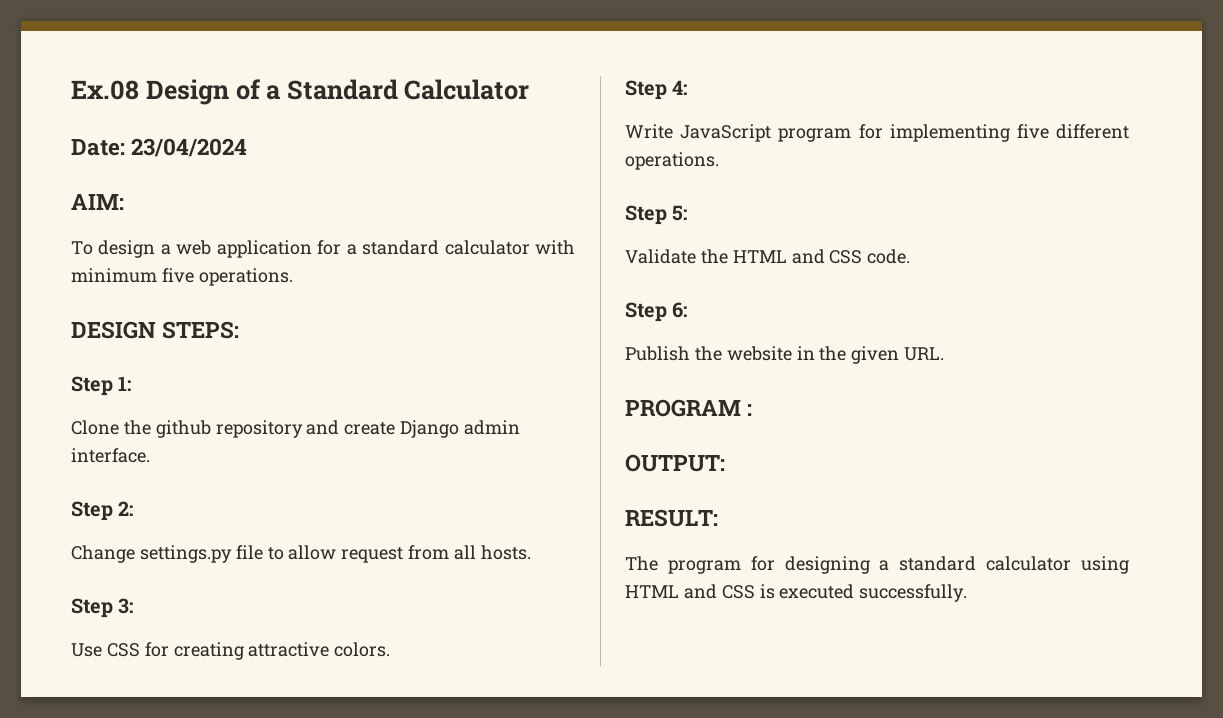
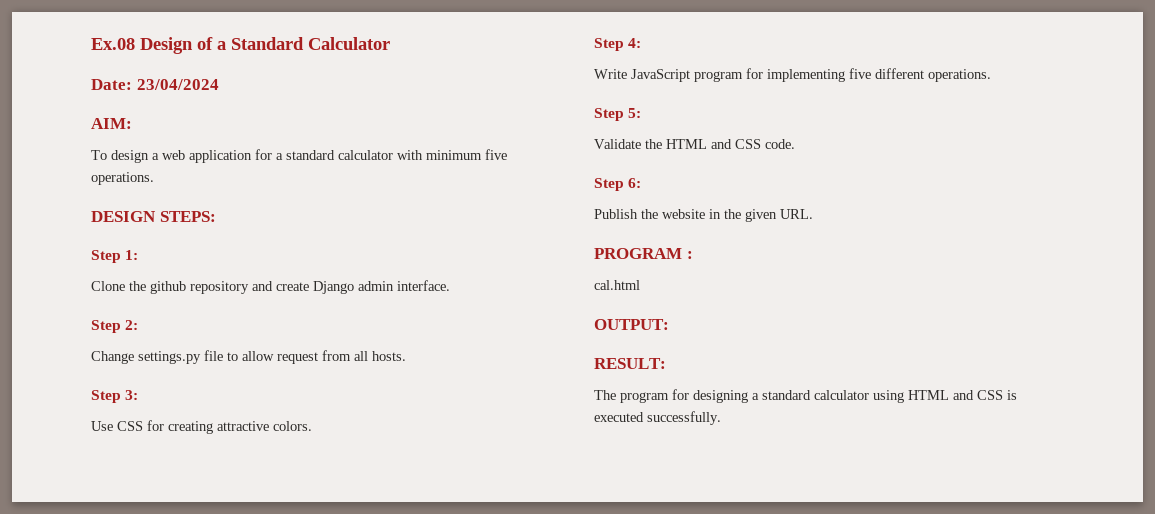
+ cal.html

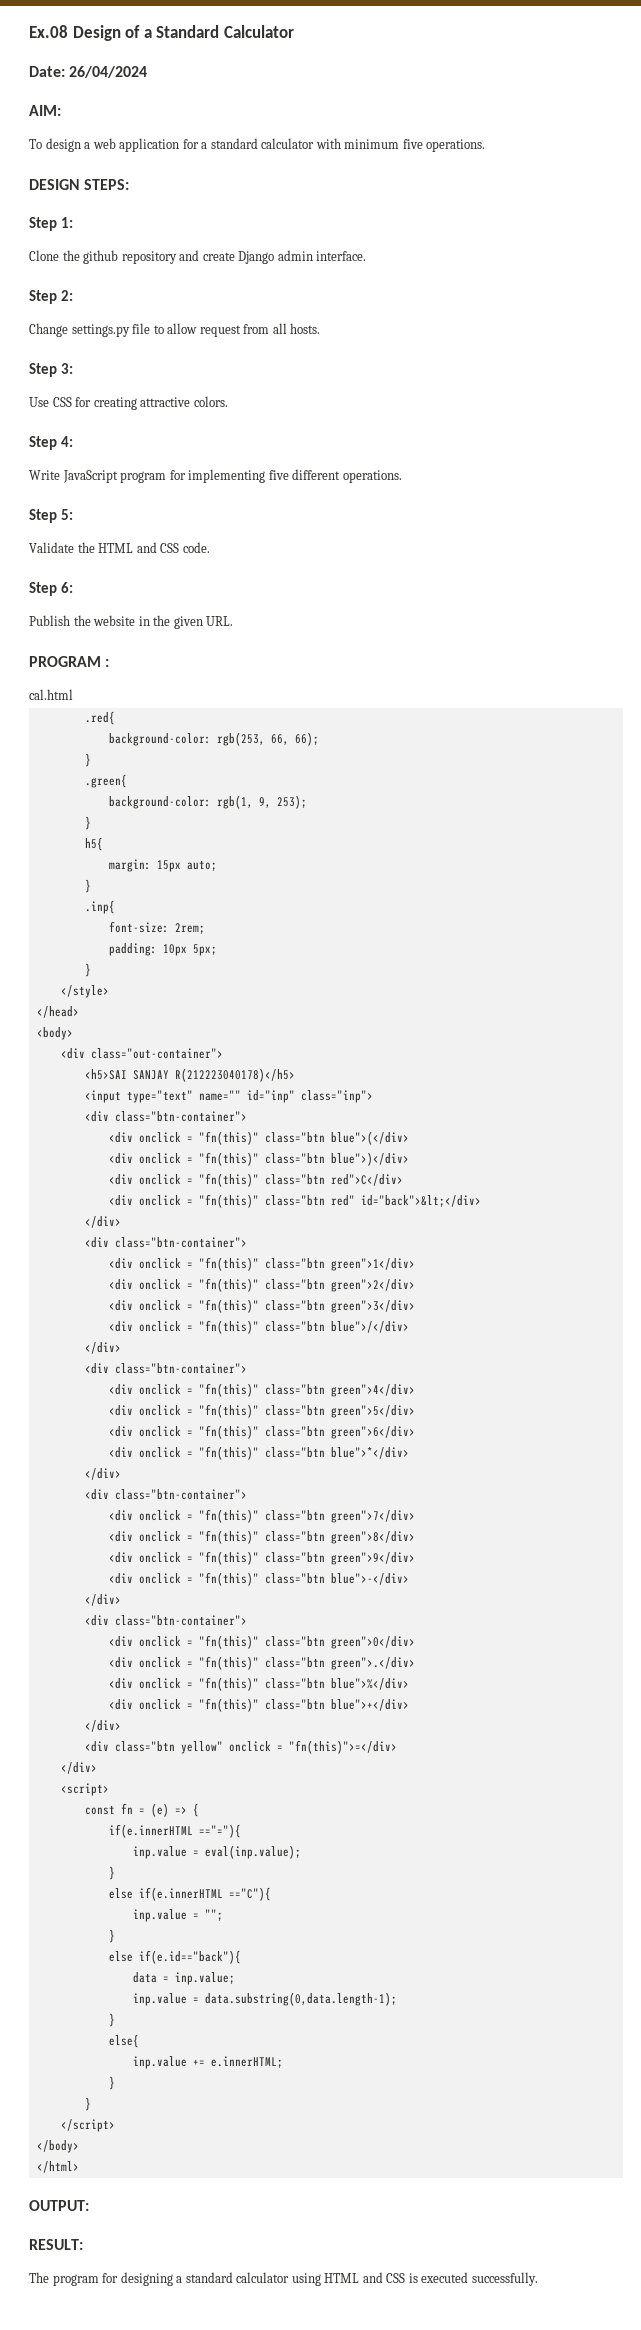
- Date: 23/04/2024
+ Date: 26/04/2024
+ .red{
+ background-color: rgb(253, 66, 66);
+ }
+ .green{
+ background-color: rgb(1, 9, 253);
+ }
+ h5{
+ margin: 15px auto;
+ }
+ .inp{
+ font-size: 2rem;
+ padding: 10px 5px;
+ }
+ </style>
+ </head>
+ <body>
+ <div class="out-container">
+ <h5>SAI SANJAY R(212223040178)</h5>
+ <input type="text" name="" id="inp" class="inp">
+ <div class="btn-container">
+ <div onclick = "fn(this)" class="btn blue">(</div>
+ <div onclick = "fn(this)" class="btn blue">)</div>
+ <div onclick = "fn(this)" class="btn red">C</div>
+ <div onclick = "fn(this)" class="btn red" id="back">&lt;</div>
+ </div>
+ <div class="btn-container">
+ <div onclick = "fn(this)" class="btn green">1</div>
+ <div onclick = "fn(this)" class="btn green">2</div>
+ <div onclick = "fn(this)" class="btn green">3</div>
+ <div onclick = "fn(this)" class="btn blue">/</div>
+ </div>
+ <div class="btn-container">
+ <div onclick = "fn(this)" class="btn green">4</div>
+ <div onclick = "fn(this)" class="btn green">5</div>
+ <div onclick = "fn(this)" class="btn green">6</div>
+ <div onclick = "fn(this)" class="btn blue">*</div>
+ </div>
+ <div class="btn-container">
+ <div onclick = "fn(this)" class="btn green">7</div>
+ <div onclick = "fn(this)" class="btn green">8</div>
+ <div onclick = "fn(this)" class="btn green">9</div>
+ <div onclick = "fn(this)" class="btn blue">-</div>
+ </div>
+ <div class="btn-container">
+ <div onclick = "fn(this)" class="btn green">0</div>
+ <div onclick = "fn(this)" class="btn green">.</div>
+ <div onclick = "fn(this)" class="btn blue">%</div>
+ <div onclick = "fn(this)" class="btn blue">+</div>
+ </div>
+ <div class="btn yellow" onclick = "fn(this)">=</div>
+ </div>
+ <script>
+ const fn = (e) => {
+ if(e.innerHTML =="="){
+ inp.value = eval(inp.value);
+ }
+ else if(e.innerHTML =="C"){
+ inp.value = "";
+ }
+ else if(e.id=="back"){
+ data = inp.value;
+ inp.value = data.substring(0,data.length-1);
+ }
+ else{
+ inp.value += e.innerHTML;
+ }
+ }
+ </script>
+ </body>
+ </html>

